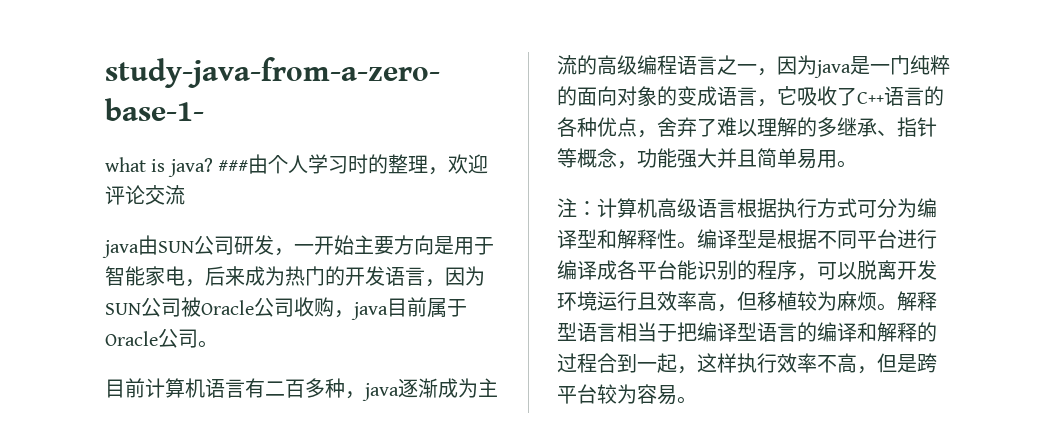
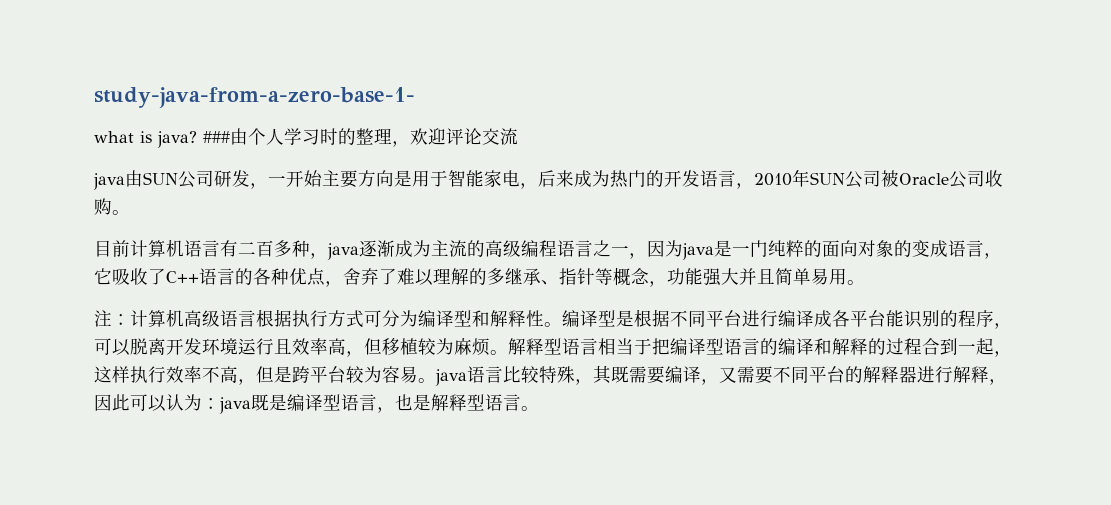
- java由SUN公司研发，一开始主要方向是用于智能家电，后来成为热门的开发语言，因为SUN公司被Oracle公司收购，java目前属于Oracle公司。
+ java由SUN公司研发，一开始主要方向是用于智能家电，后来成为热门的开发语言，2010年SUN公司被Oracle公司收购。
- 解释型语言相当于把编译型语言的编译和解释的过程合到一起，这样执行效率不高，但是跨平台较为容易。
+ 解释型语言相当于把编译型语言的编译和解释的过程合到一起，这样执行效率不高，但是跨平台较为容易。java语言比较特殊，其既需要编译，又需要不同平台的解释器进行解释，因此可以认为：java既是编译型语言，也是解释型语言。

